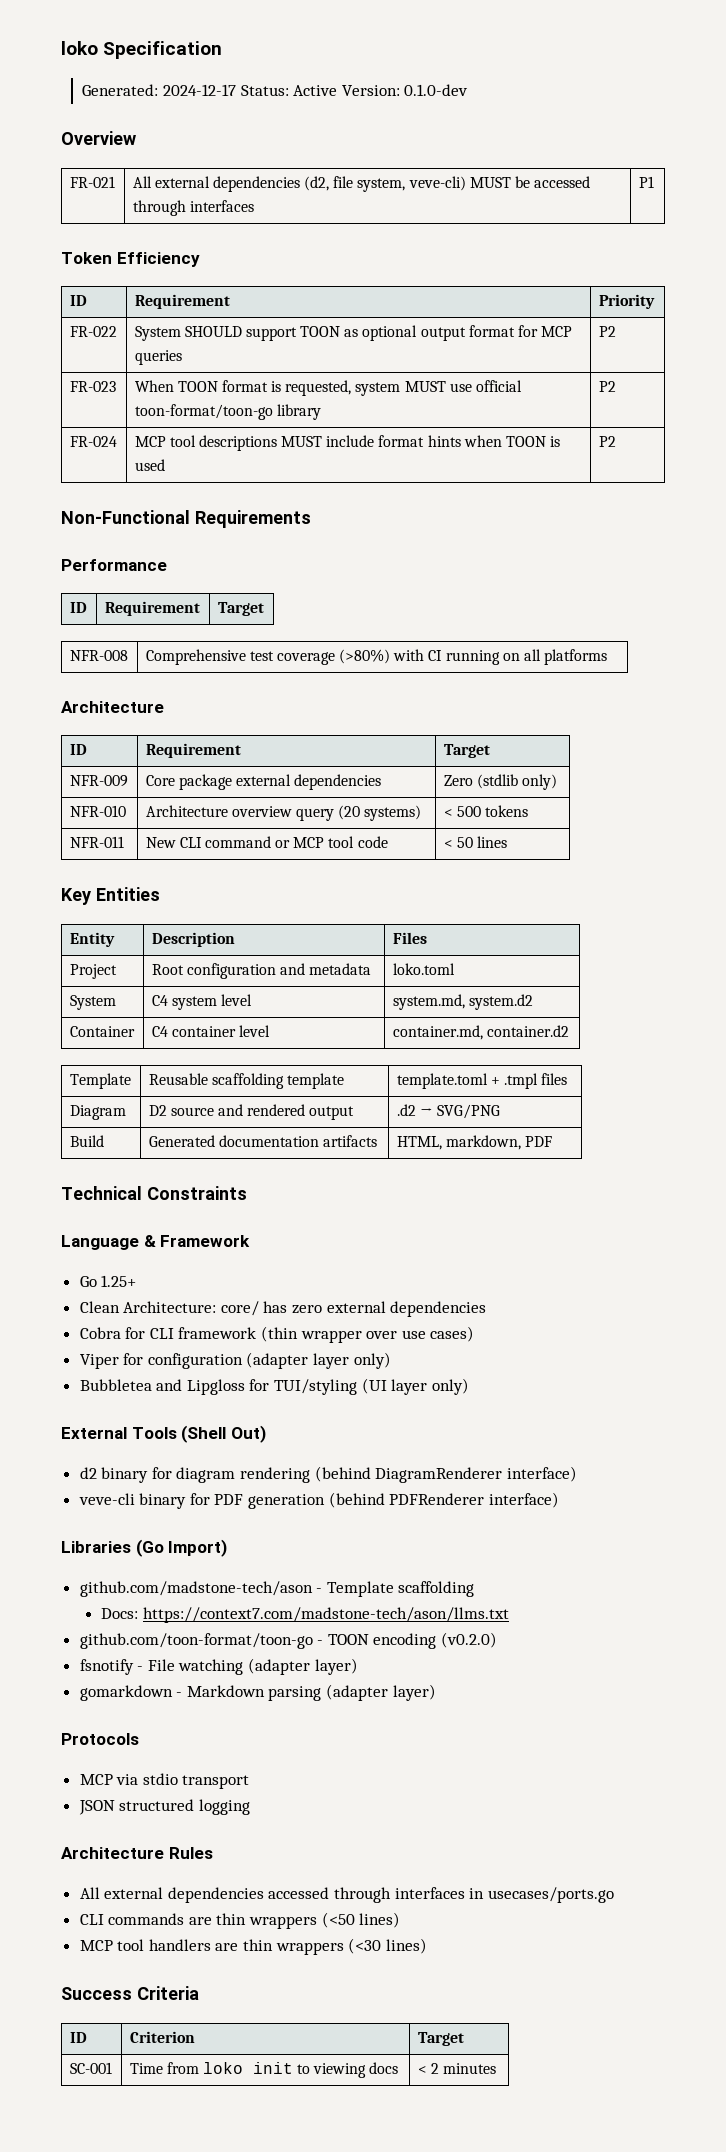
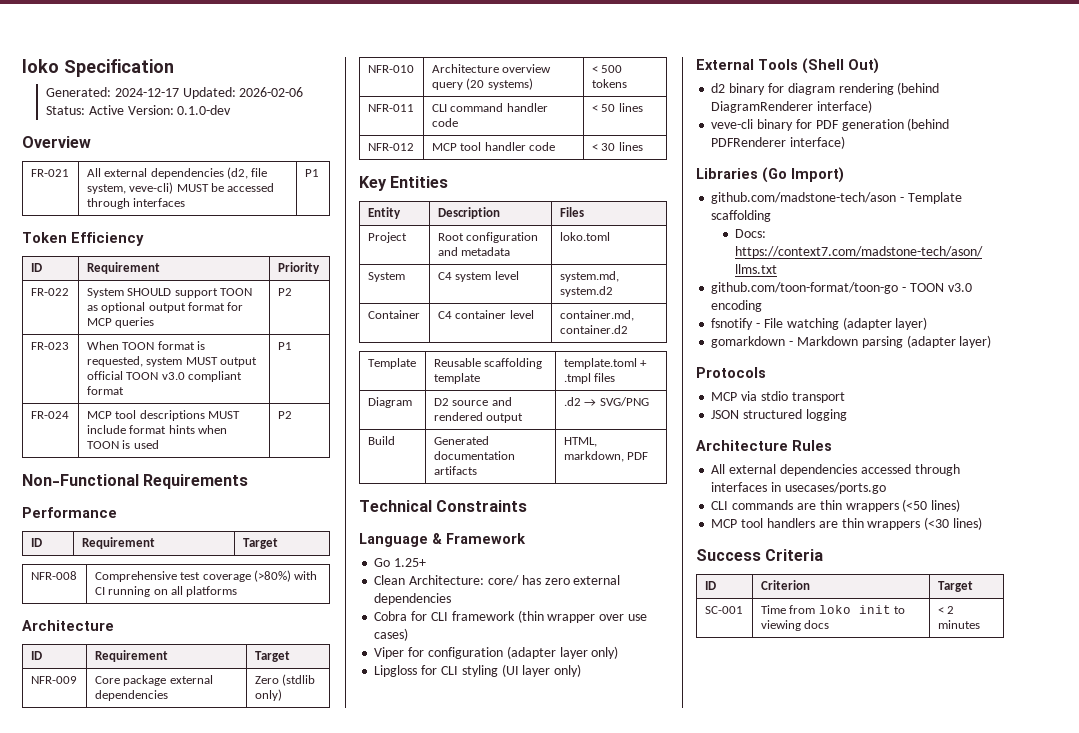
- Generated: 2024-12-17 Status: Active Version: 0.1.0-dev
+ Generated: 2024-12-17 Updated: 2026-02-06 Status: Active Version: 0.1.0-dev
- FR-023 | When TOON format is requested, system MUST use official toon-format/toon-go library | P2
+ FR-023 | When TOON format is requested, system MUST output official TOON v3.0 compliant format | P1
- NFR-011 | New CLI command or MCP tool code | < 50 lines
+ NFR-011 | CLI command handler code | < 50 lines
+ NFR-012 | MCP tool handler code | < 30 lines
- Bubbletea and Lipgloss for TUI/styling (UI layer only)
+ Lipgloss for CLI styling (UI layer only)
- github.com/toon-format/toon-go - TOON encoding (v0.2.0)
+ github.com/toon-format/toon-go - TOON v3.0 encoding

